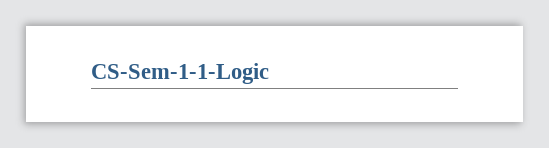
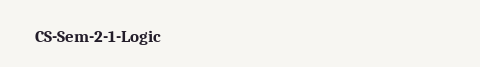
- CS-Sem-1-1-Logic
+ CS-Sem-2-1-Logic

